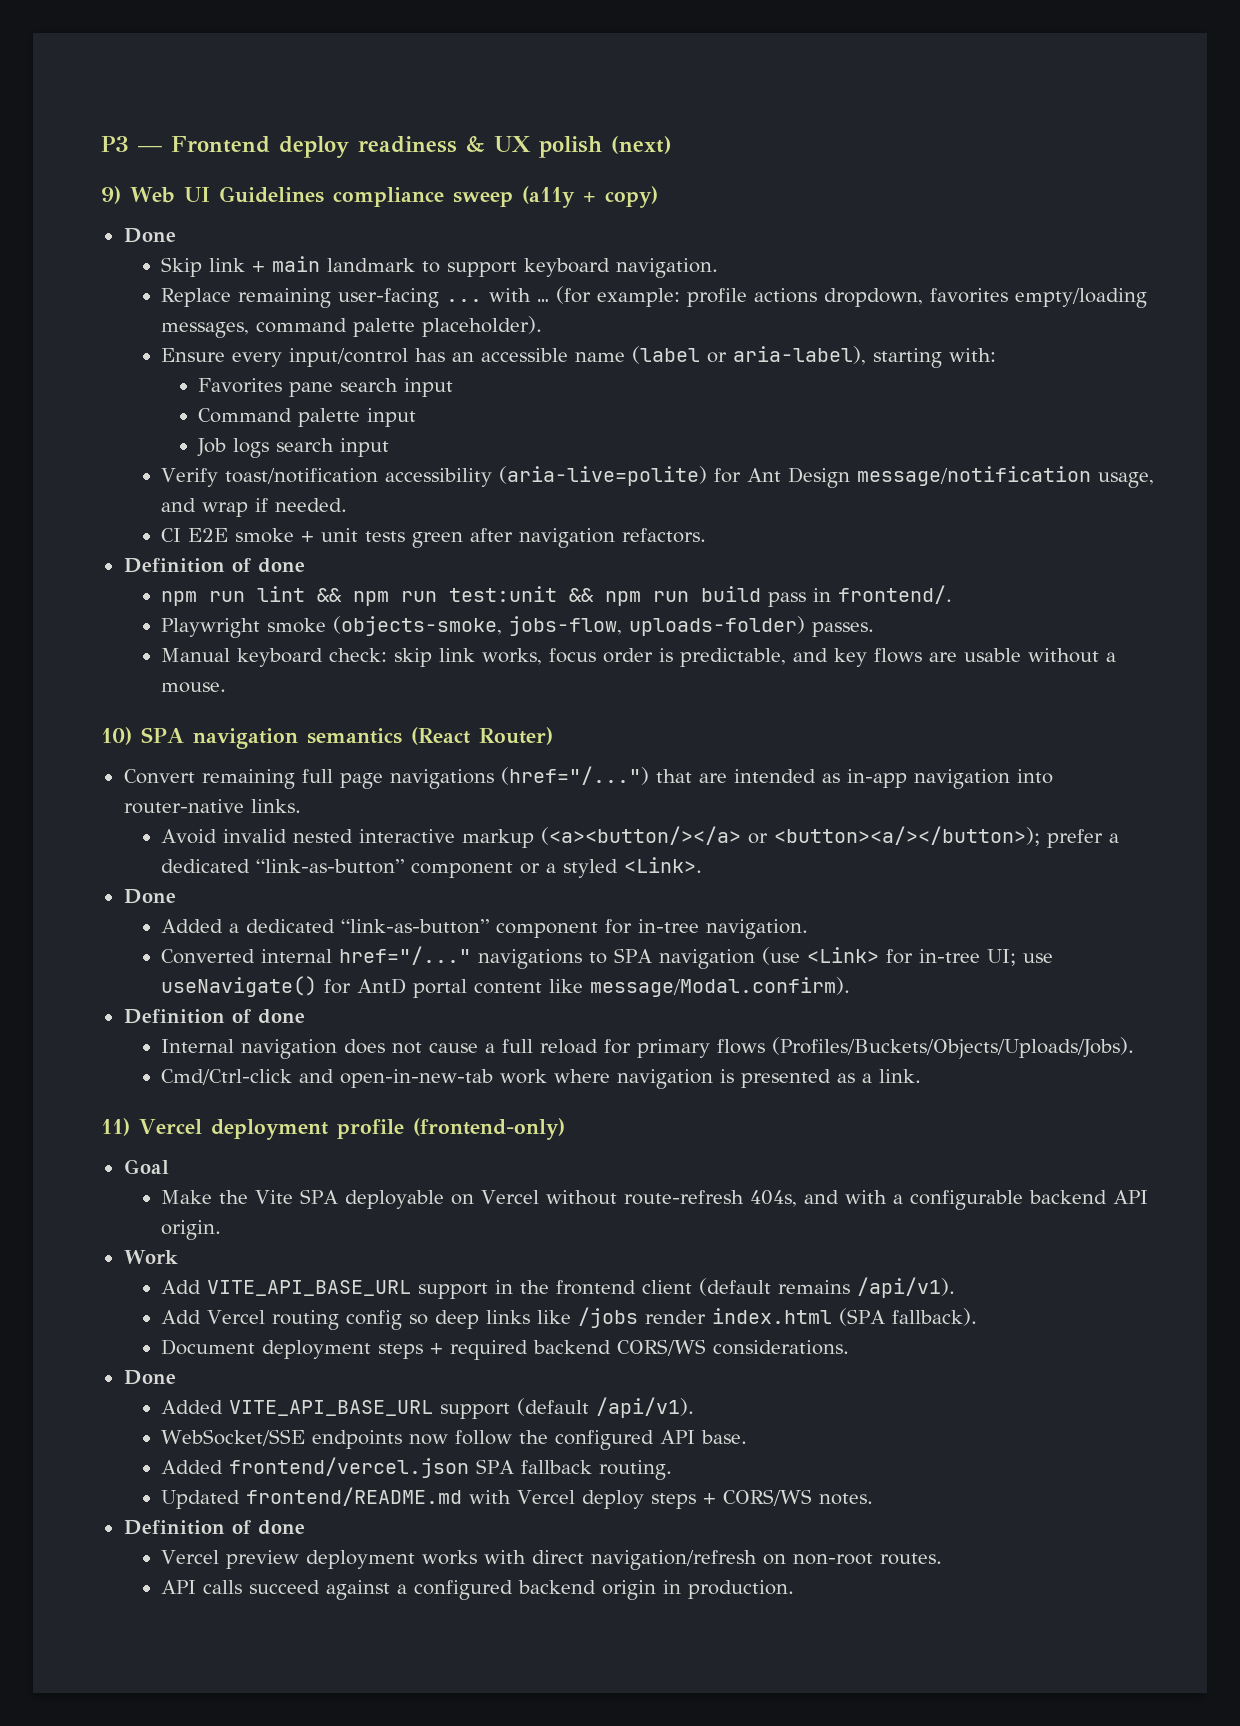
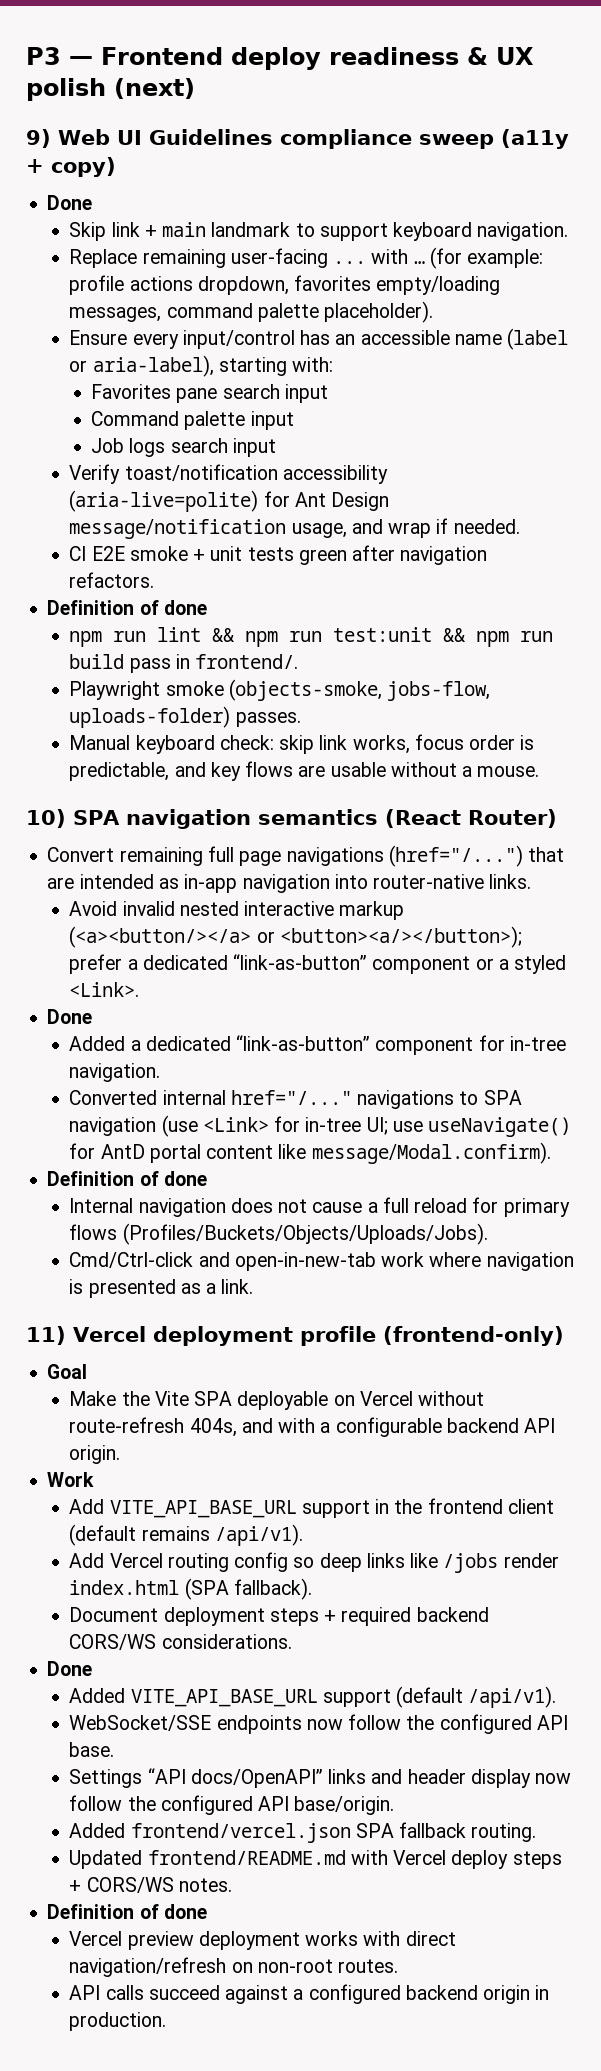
+ Settings “API docs/OpenAPI” links and header display now follow the configured API base/origin.

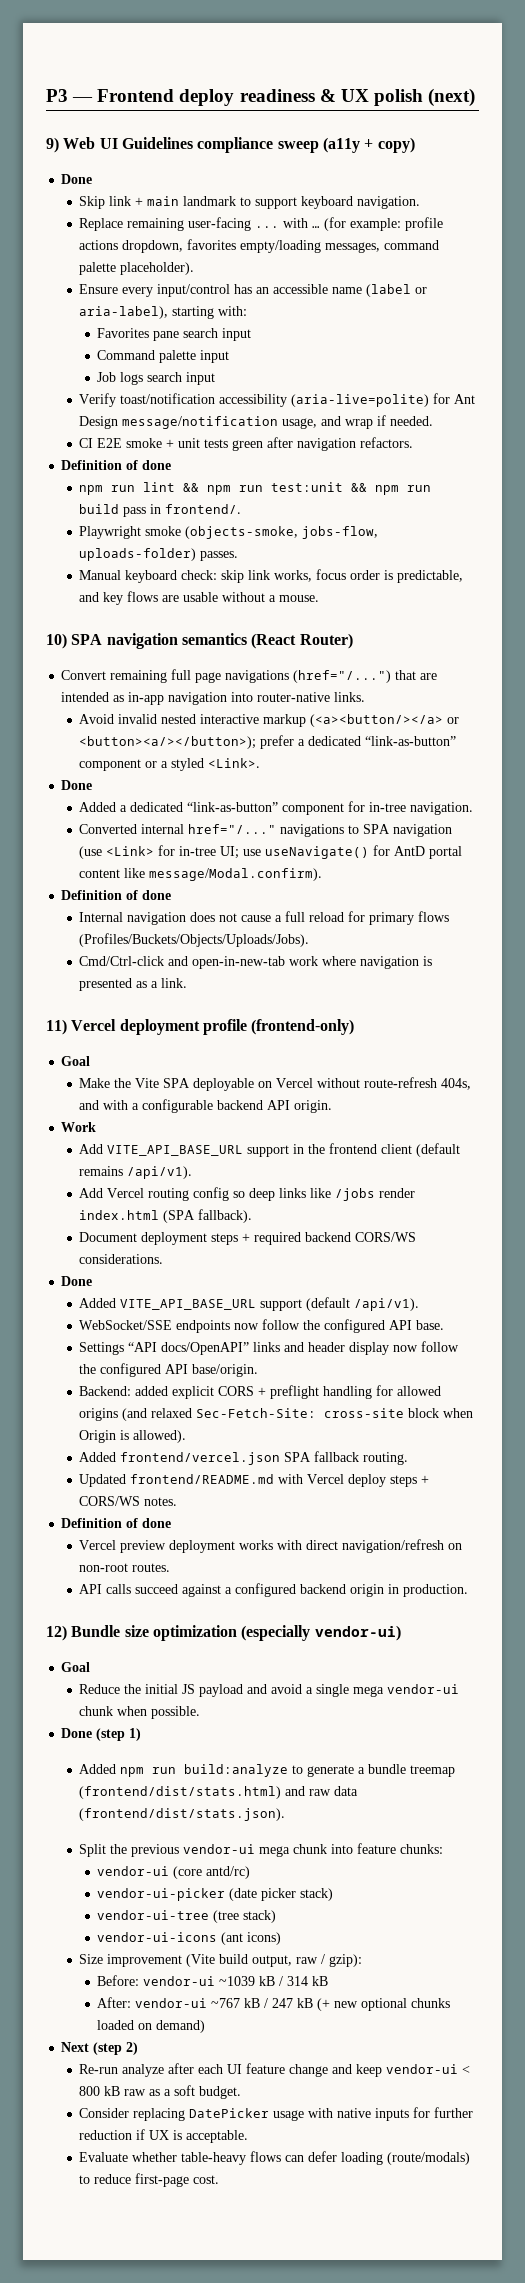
+ Backend: added explicit CORS + preflight handling for allowed origins (and relaxed Sec-Fetch-Site: cross-site block when Origin is allowed).
+ 12) Bundle size optimization (especially vendor-ui)
+ Goal
+ Reduce the initial JS payload and avoid a single mega vendor-ui chunk when possible.
+ Done (step 1)
+ Added npm run build:analyze to generate a bundle treemap (frontend/dist/stats.html) and raw data (frontend/dist/stats.json).
+ Split the previous vendor-ui mega chunk into feature chunks:
+ vendor-ui (core antd/rc)
+ vendor-ui-picker (date picker stack)
+ vendor-ui-tree (tree stack)
+ vendor-ui-icons (ant icons)
+ Size improvement (Vite build output, raw / gzip):
+ Before: vendor-ui ~1039 kB / 314 kB
+ After: vendor-ui ~767 kB / 247 kB (+ new optional chunks loaded on demand)
+ Next (step 2)
+ Re-run analyze after each UI feature change and keep vendor-ui < 800 kB raw as a soft budget.
+ Consider replacing DatePicker usage with native inputs for further reduction if UX is acceptable.
+ Evaluate whether table-heavy flows can defer loading (route/modals) to reduce first-page cost.

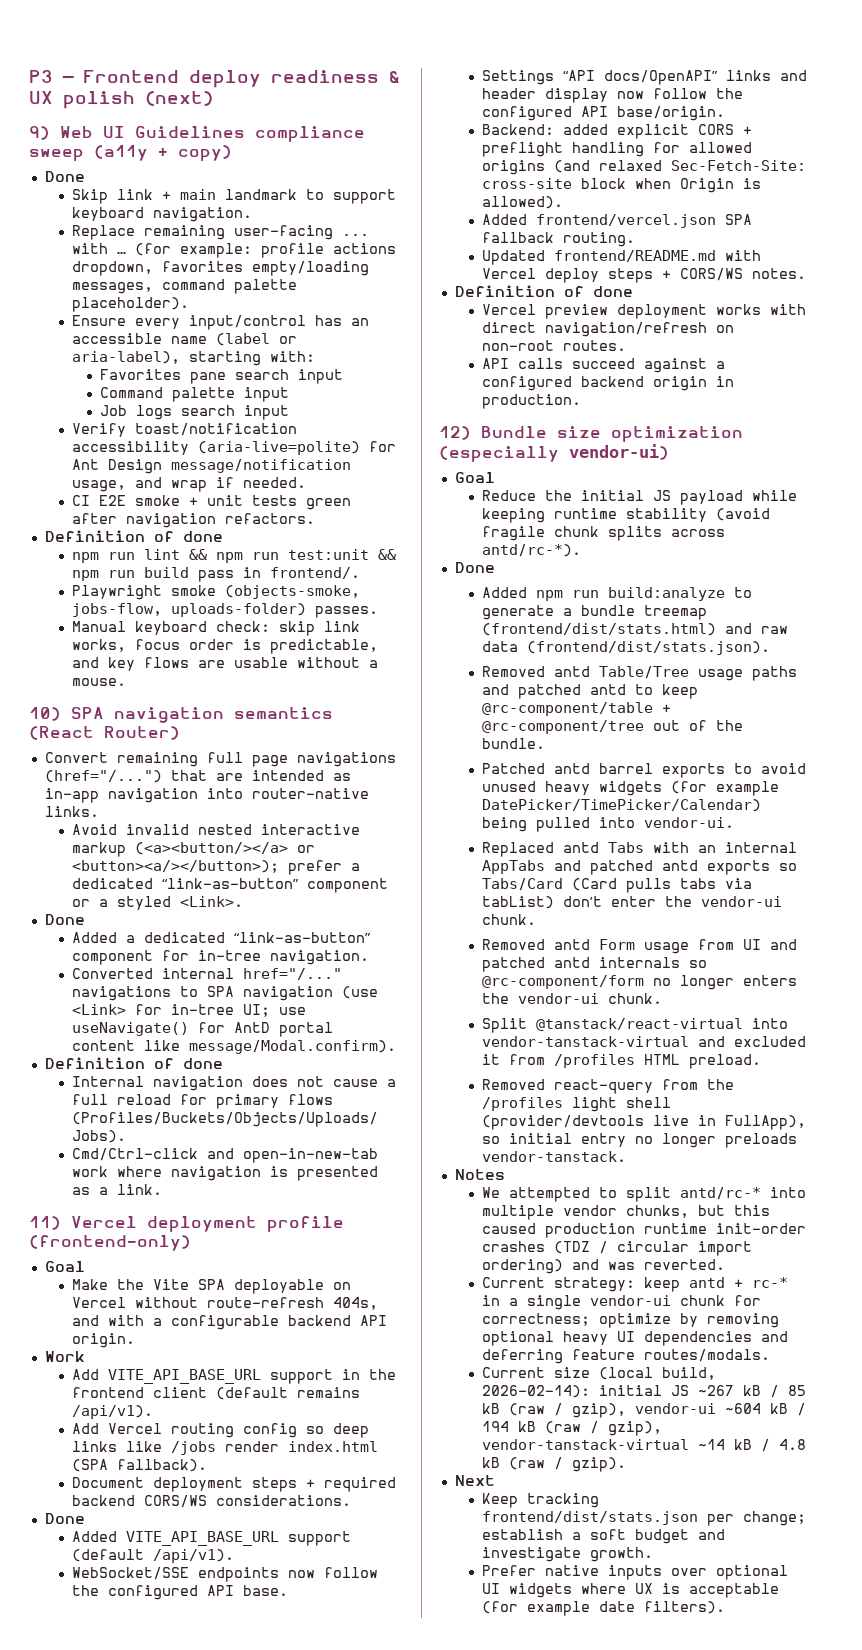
- Reduce the initial JS payload and avoid a single mega vendor-ui chunk when possible.
- Done (step 1)
+ Reduce the initial JS payload while keeping runtime stability (avoid fragile chunk splits across antd/rc-*).
+ Done
- Split the previous vendor-ui mega chunk into feature chunks:
- vendor-ui (core antd/rc)
- vendor-ui-picker (date picker stack)
- vendor-ui-tree (tree stack)
- vendor-ui-icons (ant icons)
- Size improvement (Vite build output, raw / gzip):
- Before: vendor-ui ~1039 kB / 314 kB
- After: vendor-ui ~767 kB / 247 kB (+ new optional chunks loaded on demand)
- Next (step 2)
- Re-run analyze after each UI feature change and keep vendor-ui < 800 kB raw as a soft budget.
- Consider replacing DatePicker usage with native inputs for further reduction if UX is acceptable.
- Evaluate whether table-heavy flows can defer loading (route/modals) to reduce first-page cost.
+ Removed antd Table/Tree usage paths and patched antd to keep @rc-component/table + @rc-component/tree out of the bundle.
+ Patched antd barrel exports to avoid unused heavy widgets (for example DatePicker/TimePicker/Calendar) being pulled into vendor-ui.
+ Replaced antd Tabs with an internal AppTabs and patched antd exports so Tabs/Card (Card pulls tabs via tabList) don’t enter the vendor-ui chunk.
+ Removed antd Form usage from UI and patched antd internals so @rc-component/form no longer enters the vendor-ui chunk.
+ Split @tanstack/react-virtual into vendor-tanstack-virtual and excluded it from /profiles HTML preload.
+ Removed react-query from the /profiles light shell (provider/devtools live in FullApp), so initial entry no longer preloads vendor-tanstack.
+ Notes
+ We attempted to split antd/rc-* into multiple vendor chunks, but this caused production runtime init-order crashes (TDZ / circular import ordering) and was reverted.
+ Current strategy: keep antd + rc-* in a single vendor-ui chunk for correctness; optimize by removing optional heavy UI dependencies and deferring feature routes/modals.
+ Current size (local build, 2026-02-14): initial JS ~267 kB / 85 kB (raw / gzip), vendor-ui ~604 kB / 194 kB (raw / gzip), vendor-tanstack-virtual ~14 kB / 4.8 kB (raw / gzip).
+ Next
+ Keep tracking frontend/dist/stats.json per change; establish a soft budget and investigate growth.
+ Prefer native inputs over optional UI widgets where UX is acceptable (for example date filters).

